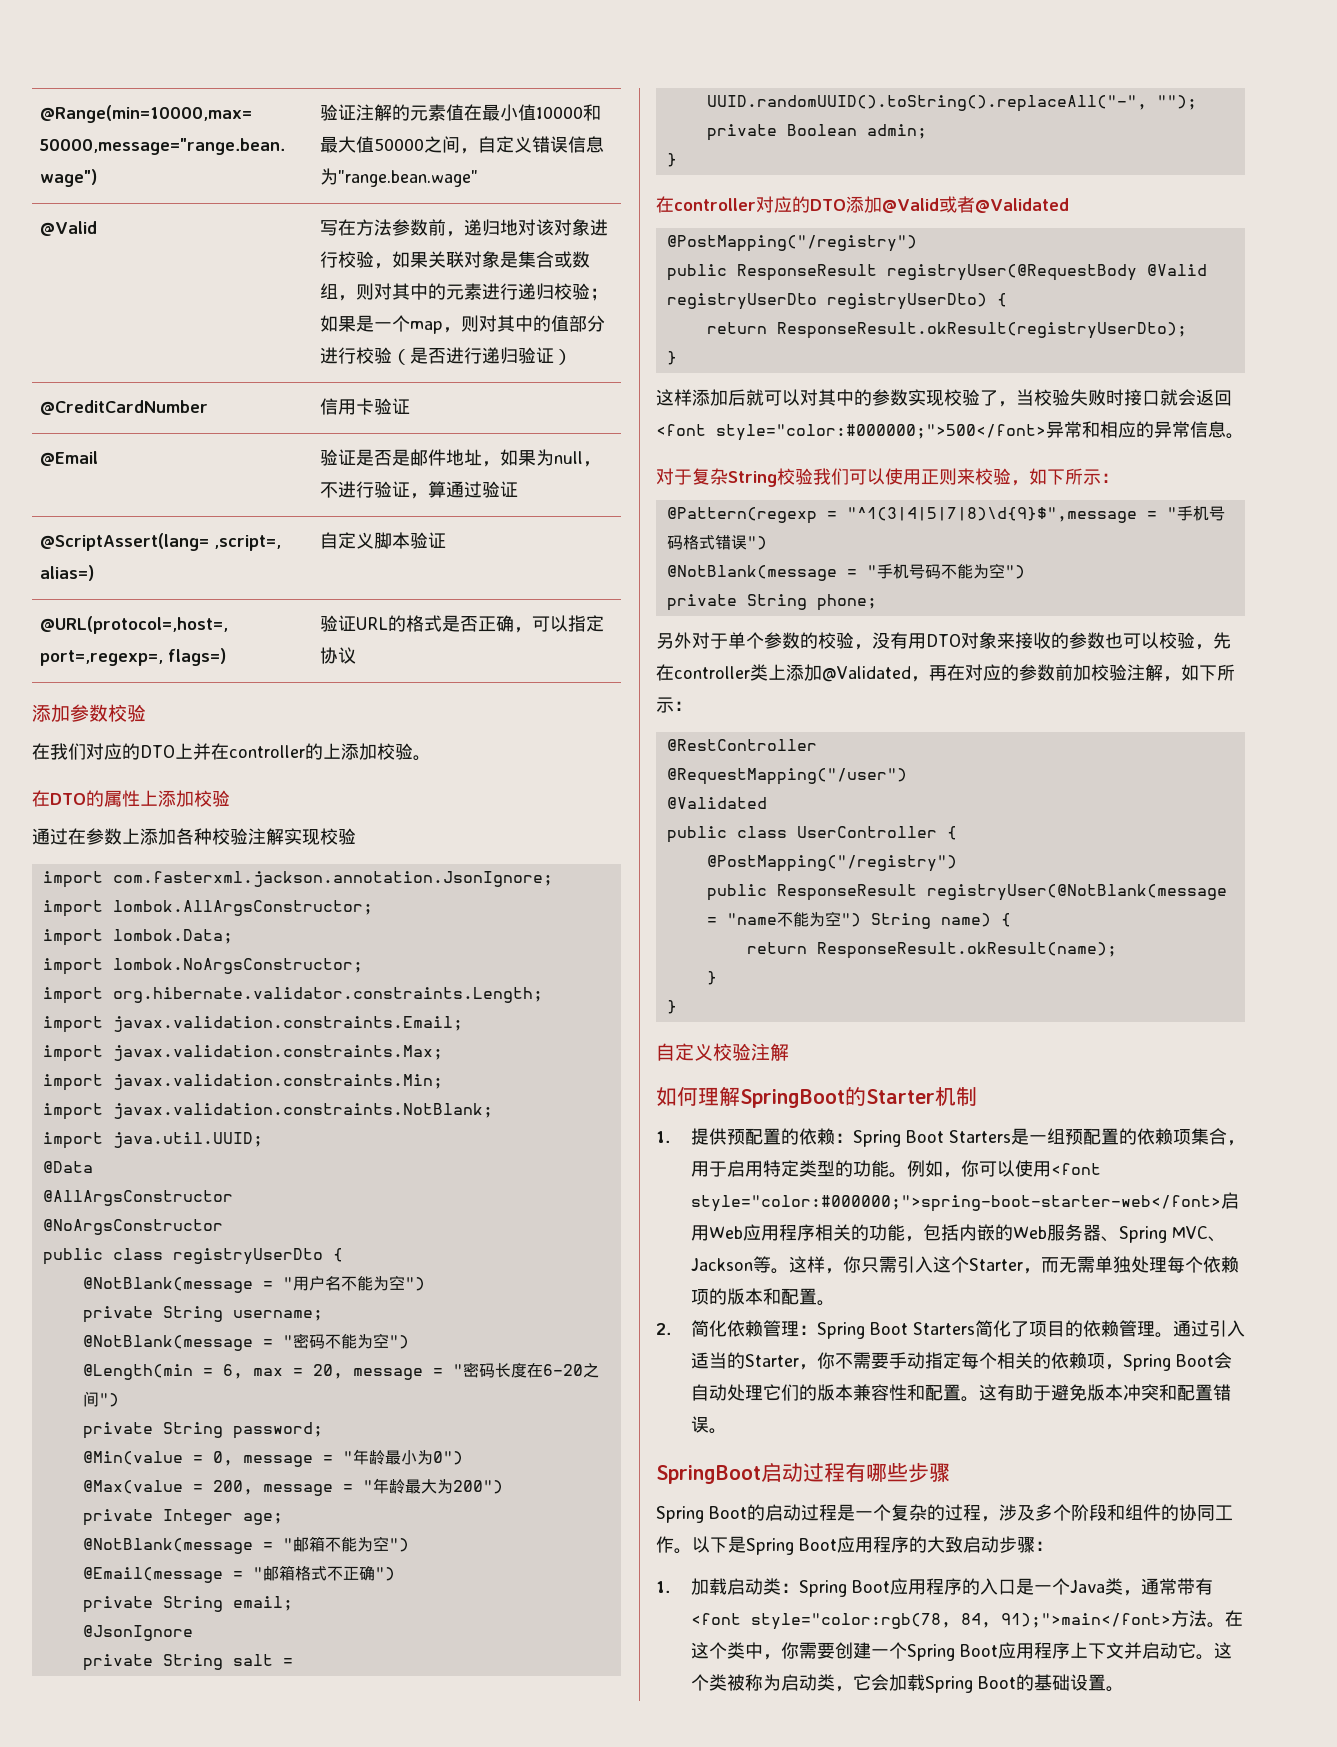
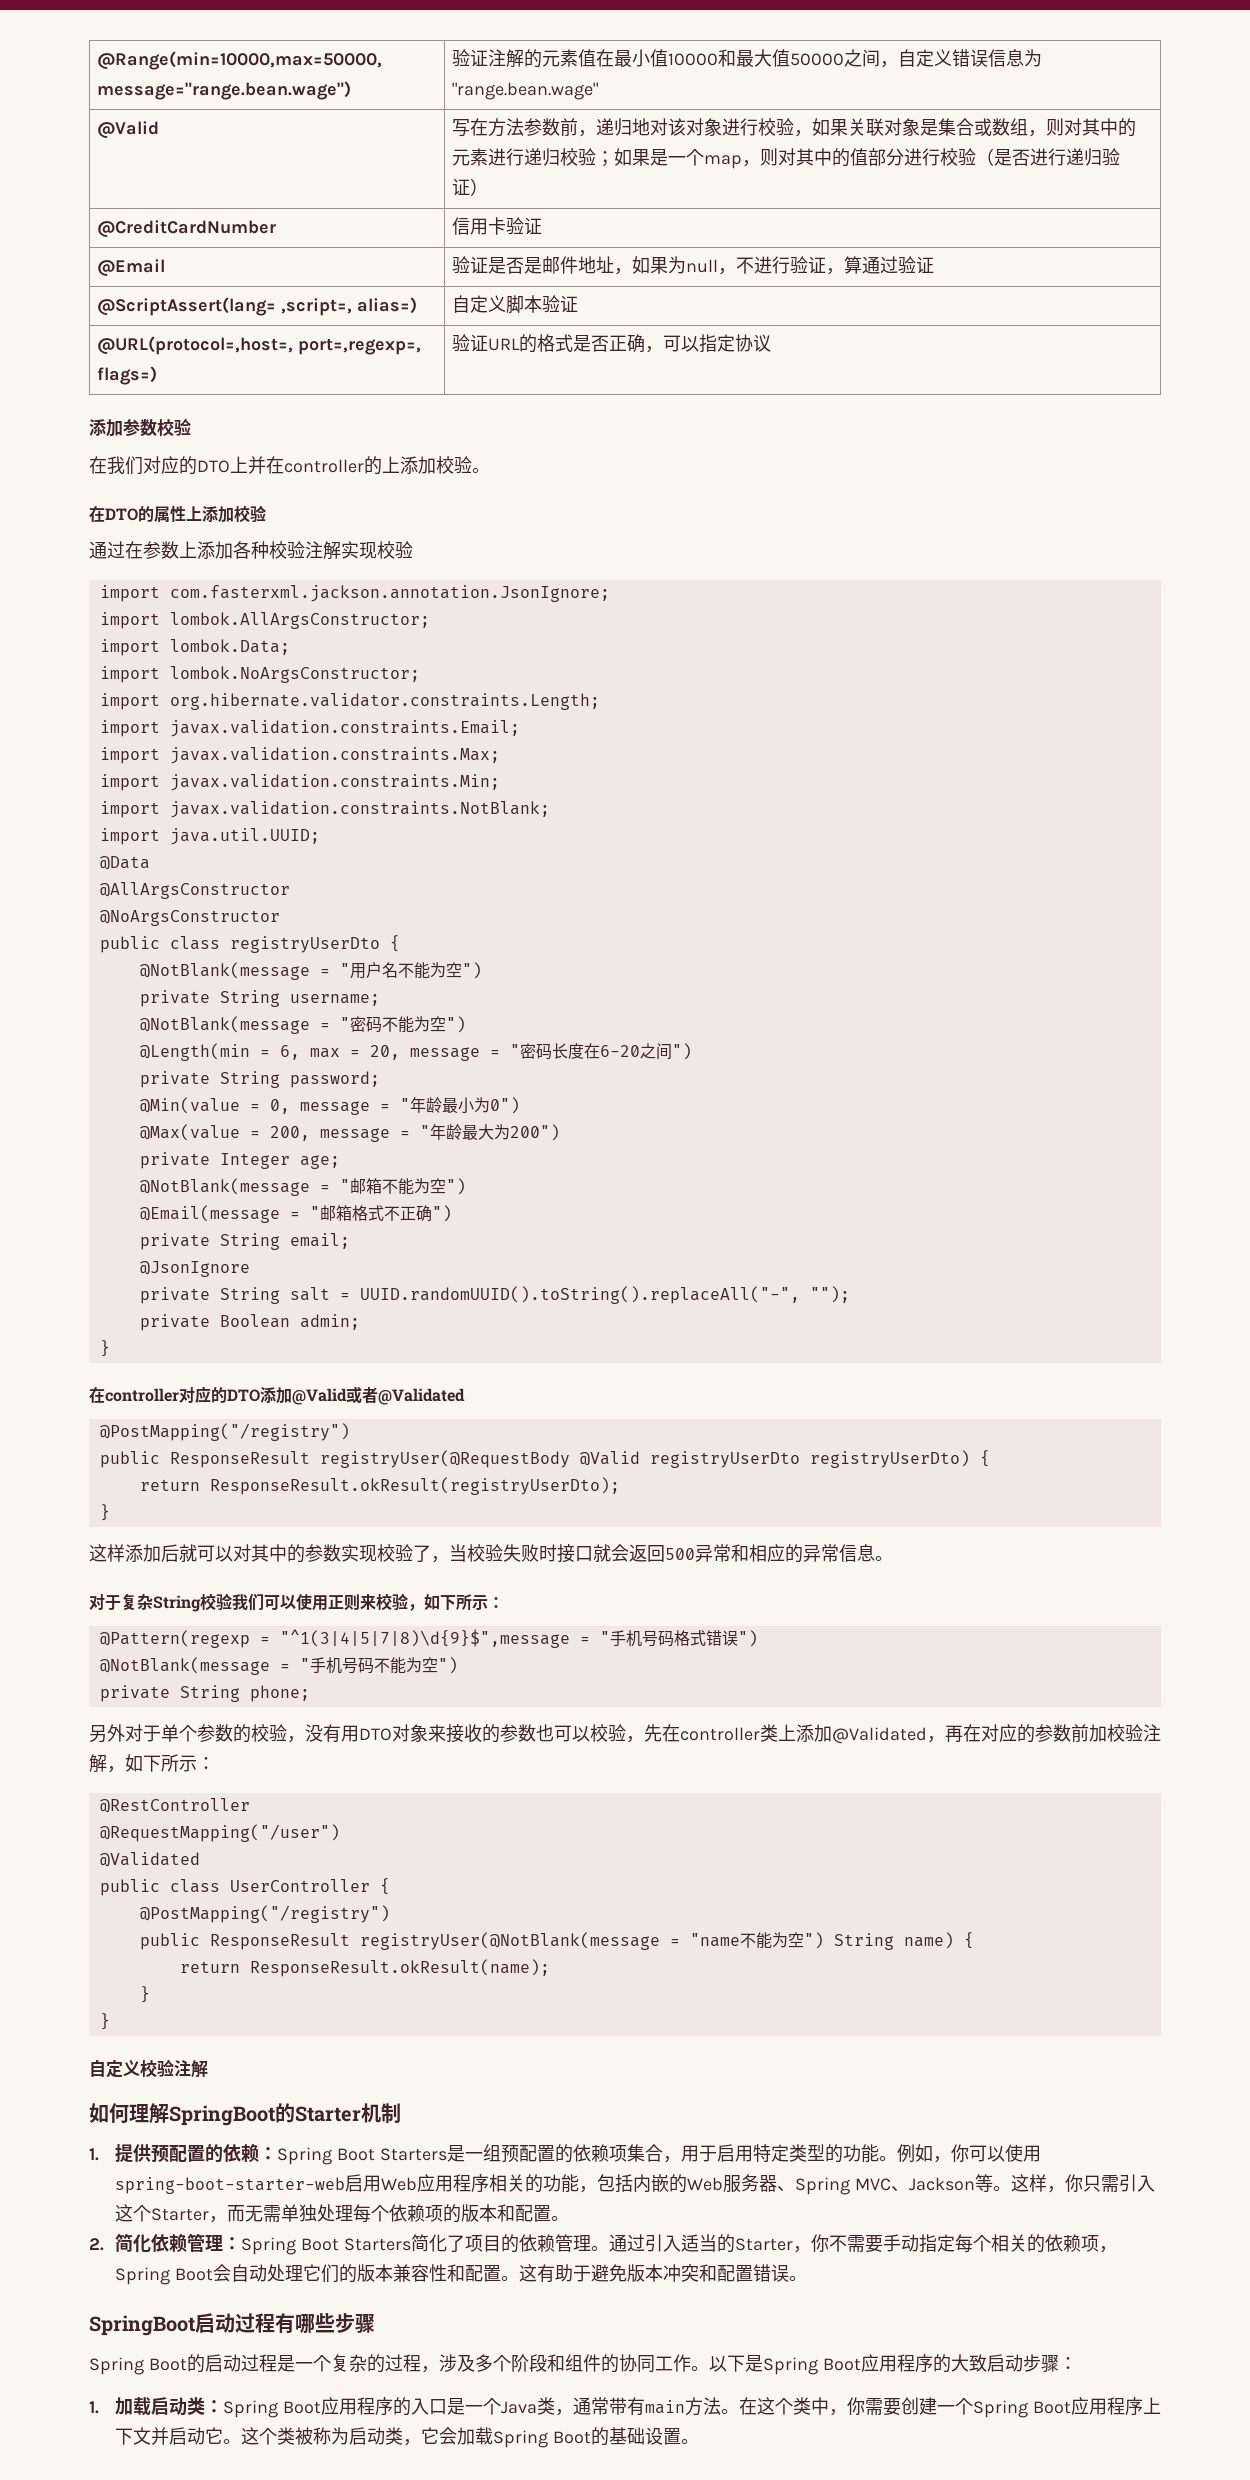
- 这样添加后就可以对其中的参数实现校验了，当校验失败时接口就会返回<font style="color:#000000;">500</font>异常和相应的异常信息。
+ 这样添加后就可以对其中的参数实现校验了，当校验失败时接口就会返回500异常和相应的异常信息。
- 例如，你可以使用<font style="color:#000000;">spring-boot-starter-web</font>启用Web应用程序相关的功能，包括内嵌的Web服务器、Spring MVC、Jackson等。
+ 例如，你可以使用spring-boot-starter-web启用Web应用程序相关的功能，包括内嵌的Web服务器、Spring MVC、Jackson等。
- 1.加载启动类：Spring Boot应用程序的入口是一个Java类，通常带有<font style="color:rgb(78, 84, 91);">main</font>方法。
+ 1.加载启动类：Spring Boot应用程序的入口是一个Java类，通常带有main方法。

